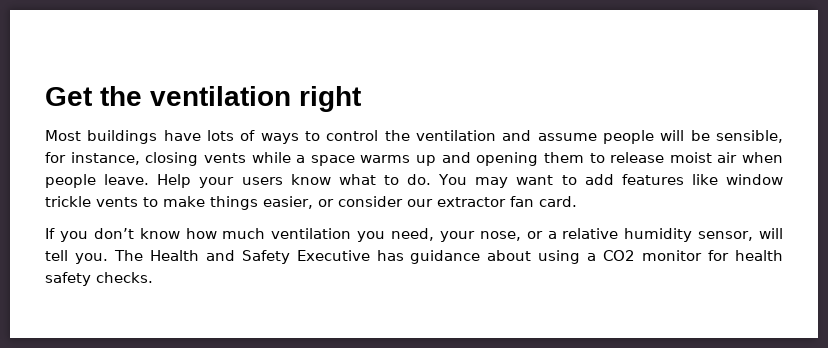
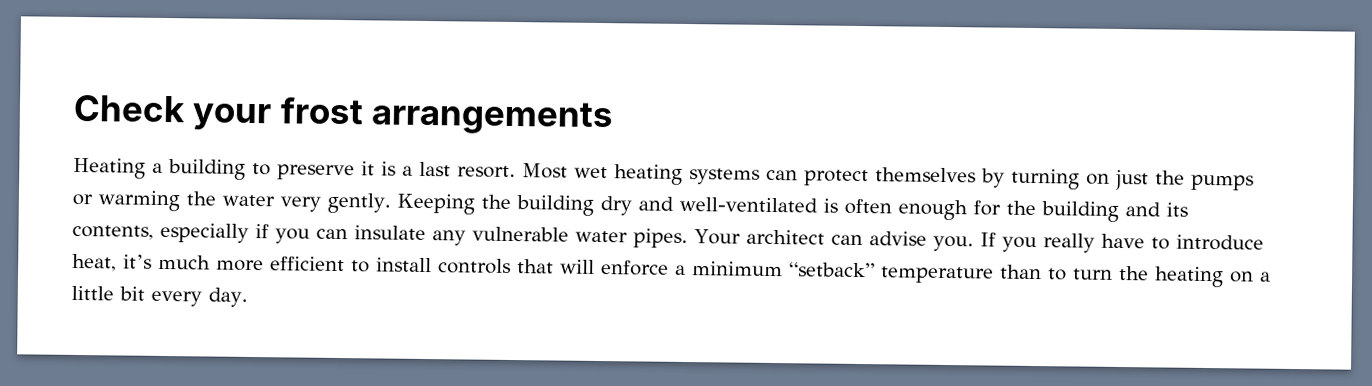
- Get the ventilation right
- Most buildings have lots of ways to control the ventilation and assume people will be sensible, for instance, closing vents while a space warms up and opening them to release moist air when people leave. Help your users know what to do. You may want to add features like window trickle vents to make things easier, or consider our extractor fan card.
- If you don’t know how much ventilation you need, your nose, or a relative humidity sensor, will tell you. The Health and Safety Executive has guidance about using a CO2 monitor for health safety checks.
+ Check your frost arrangements
+ Heating a building to preserve it is a last resort. Most wet heating systems can protect themselves by turning on just the pumps or warming the water very gently. Keeping the building dry and well-ventilated is often enough for the building and its contents, especially if you can insulate any vulnerable water pipes. Your architect can advise you. If you really have to introduce heat, it’s much more efficient to install controls that will enforce a minimum “setback” temperature than to turn the heating on a little bit every day.

